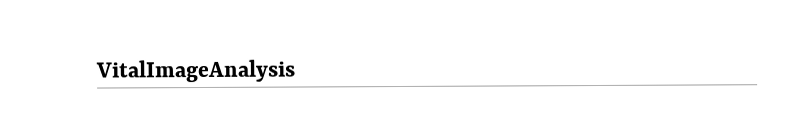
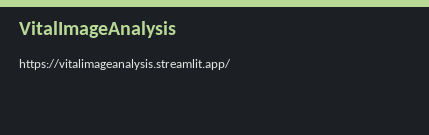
+ https://vitalimageanalysis.streamlit.app/

